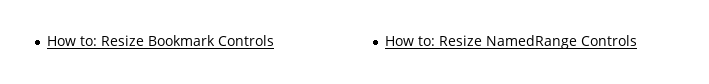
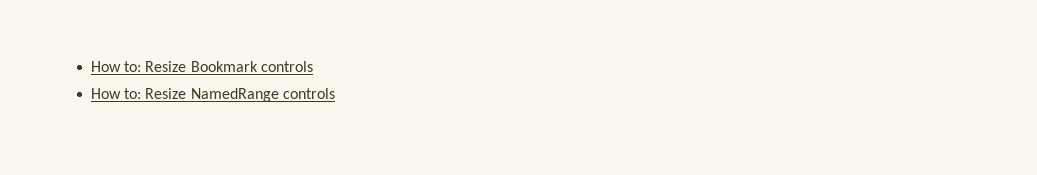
- How to: Resize Bookmark Controls
+ How to: Resize Bookmark controls
- How to: Resize NamedRange Controls
+ How to: Resize NamedRange controls

